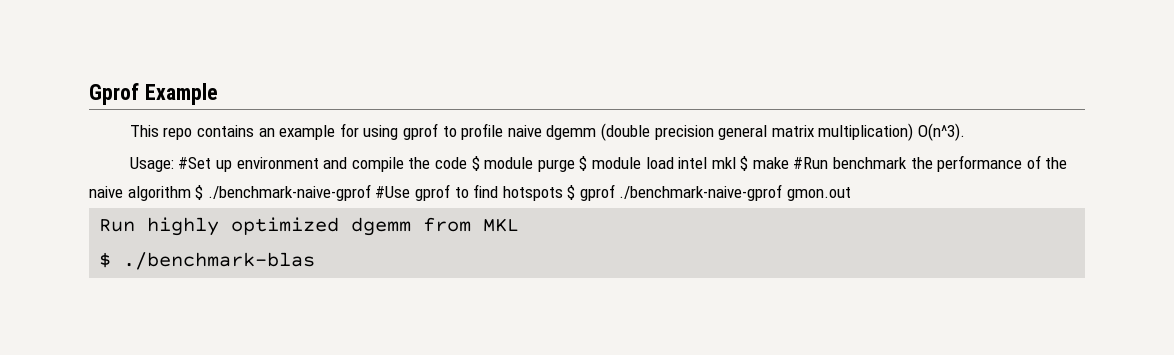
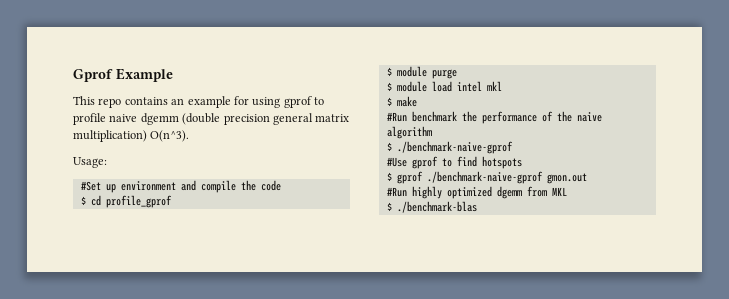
- Usage: #Set up environment and compile the code $ module purge $ module load intel mkl $ make #Run benchmark the performance of the naive algorithm $ ./benchmark-naive-gprof #Use gprof to find hotspots $ gprof ./benchmark-naive-gprof gmon.out
+ Usage:
+ #Set up environment and compile the code
+ $ cd profile_gprof
+ $ module purge
+ $ module load intel mkl
+ $ make
+ #Run benchmark the performance of the naive algorithm
+ $ ./benchmark-naive-gprof
+ #Use gprof to find hotspots
+ $ gprof ./benchmark-naive-gprof gmon.out
- Run highly optimized dgemm from MKL
+ #Run highly optimized dgemm from MKL

